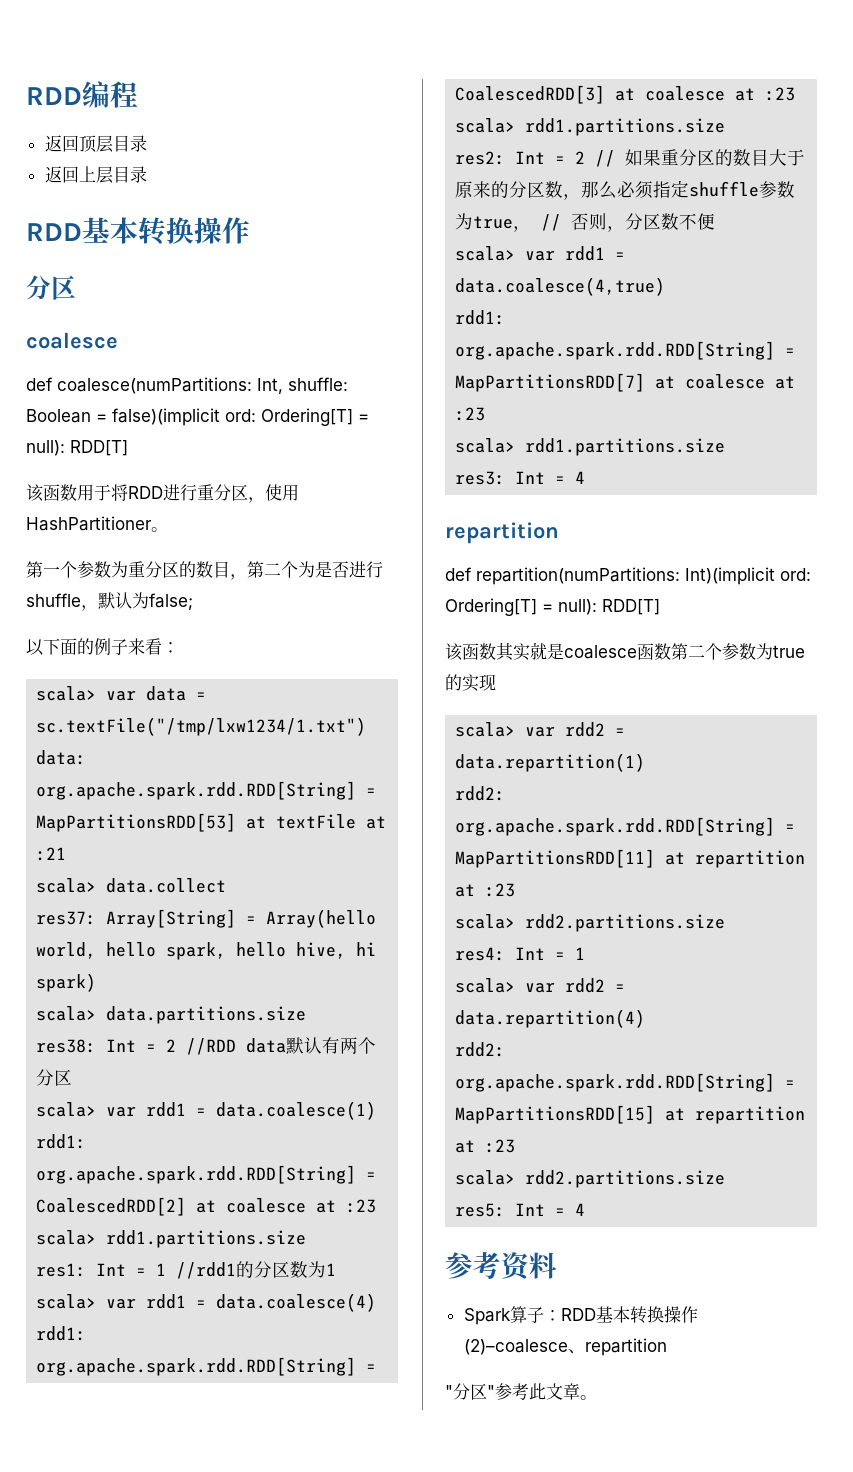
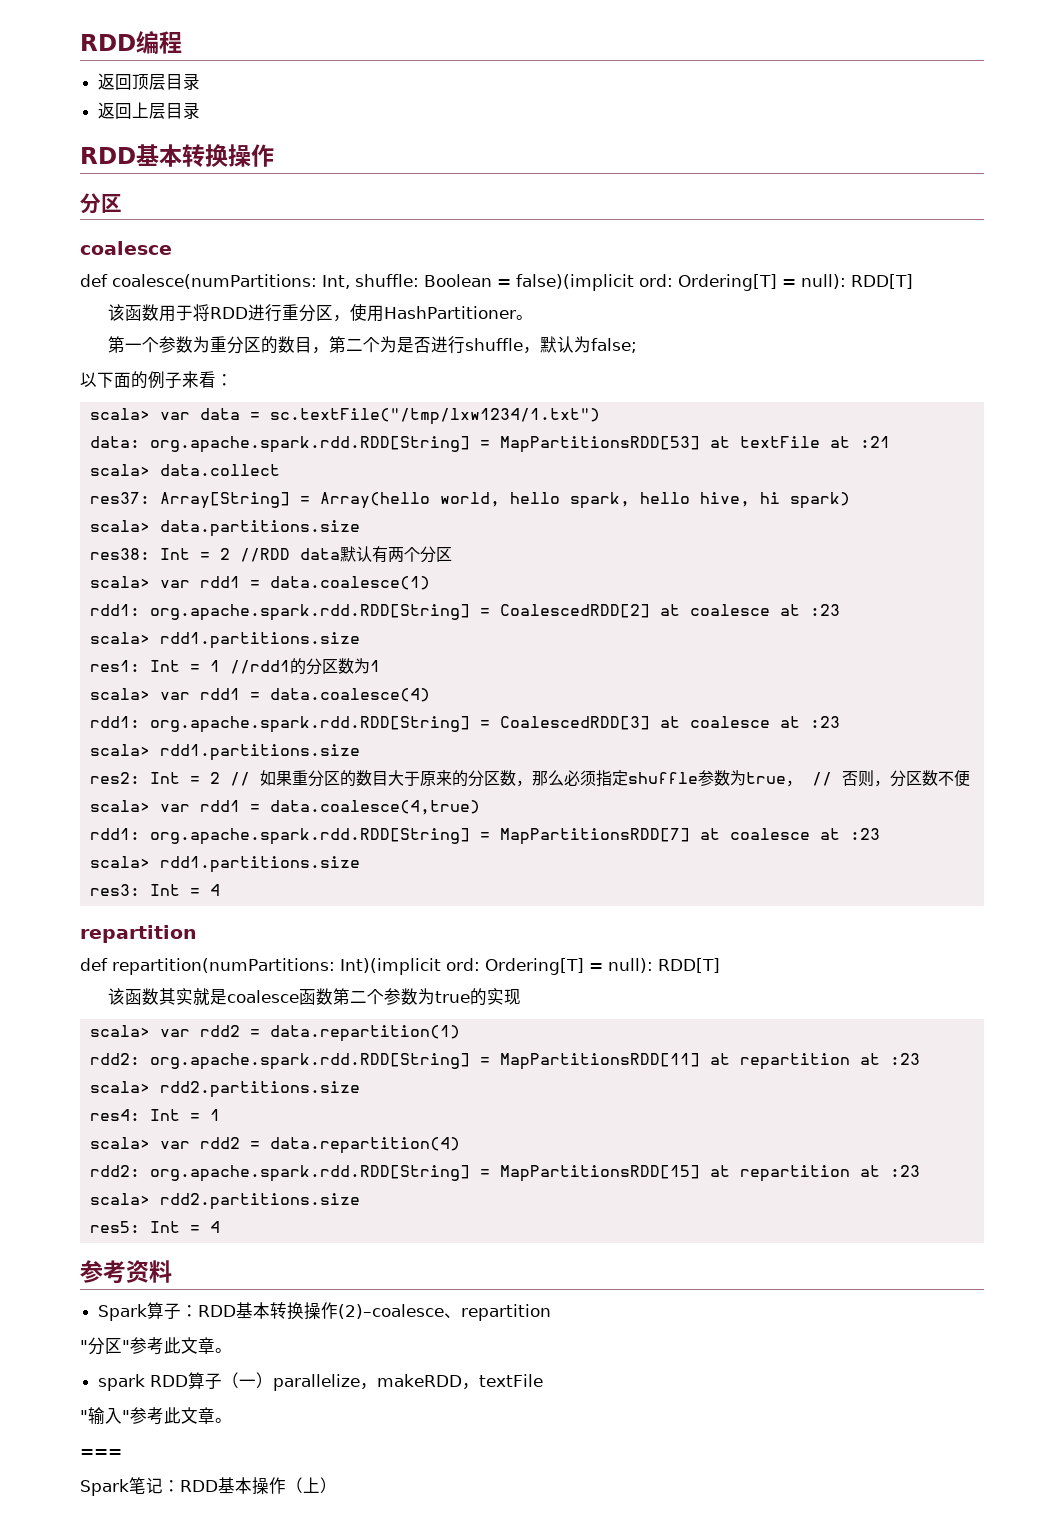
+ spark RDD算子（一）parallelize，makeRDD，textFile
+ "输入"参考此文章。
+ ===
+ Spark笔记：RDD基本操作（上）

